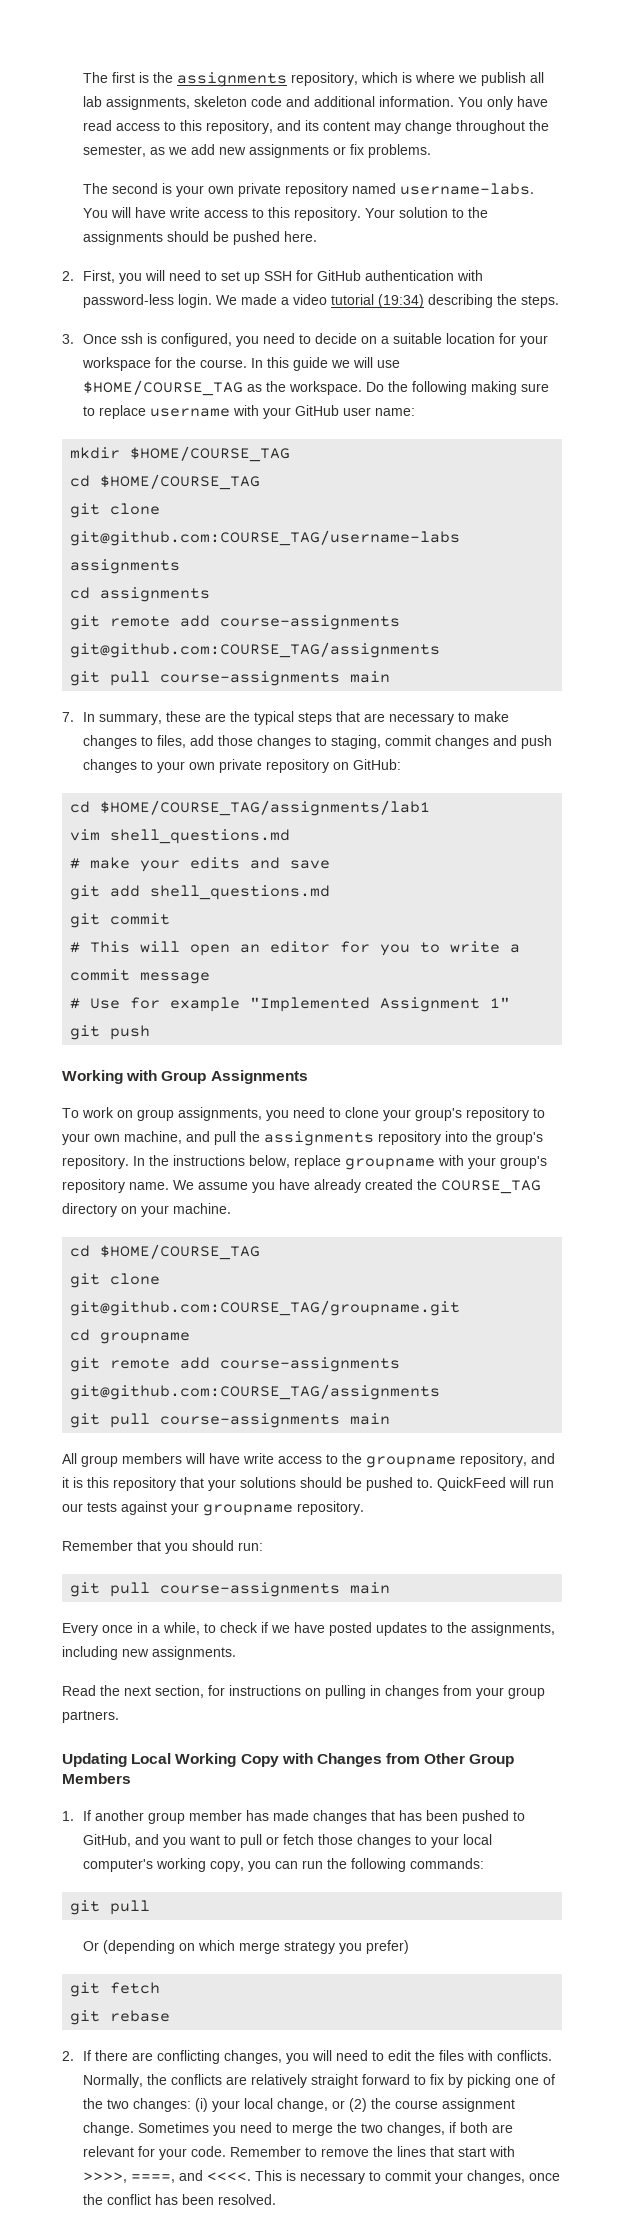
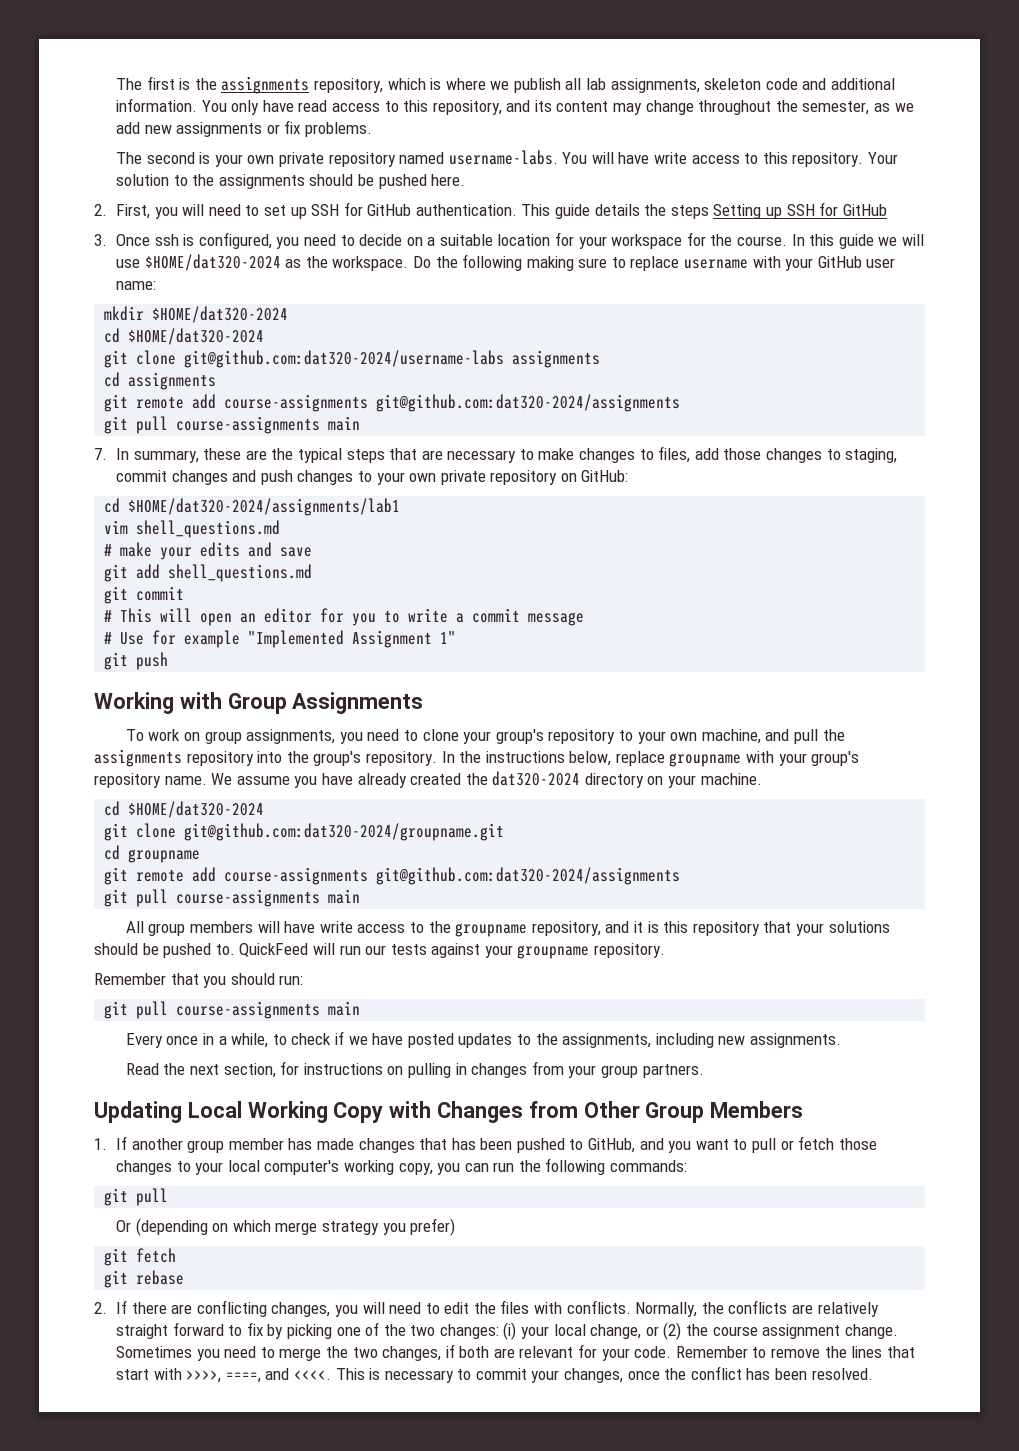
- 2. First, you will need to set up SSH for GitHub authentication with password-less login. We made a video tutorial (19:34) describing the steps.
+ 2. First, you will need to set up SSH for GitHub authentication. This guide details the steps Setting up SSH for GitHub
- In this guide we will use $HOME/COURSE_TAG as the workspace.
+ In this guide we will use $HOME/dat320-2024 as the workspace.
- mkdir $HOME/COURSE_TAG
- cd $HOME/COURSE_TAG
- git clone git@github.com:COURSE_TAG/username-labs assignments
+ mkdir $HOME/dat320-2024
+ cd $HOME/dat320-2024
+ git clone git@github.com:dat320-2024/username-labs assignments
  cd assignments
- git remote add course-assignments git@github.com:COURSE_TAG/assignments
+ git remote add course-assignments git@github.com:dat320-2024/assignments
- cd $HOME/COURSE_TAG/assignments/lab1
+ cd $HOME/dat320-2024/assignments/lab1
- We assume you have already created the COURSE_TAG directory on your machine.
- cd $HOME/COURSE_TAG
- git clone git@github.com:COURSE_TAG/groupname.git
+ We assume you have already created the dat320-2024 directory on your machine.
+ cd $HOME/dat320-2024
+ git clone git@github.com:dat320-2024/groupname.git
  cd groupname
- git remote add course-assignments git@github.com:COURSE_TAG/assignments
+ git remote add course-assignments git@github.com:dat320-2024/assignments

